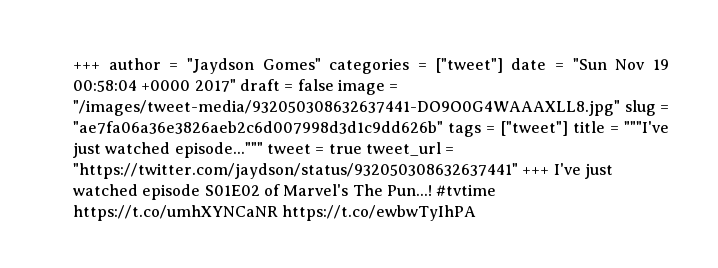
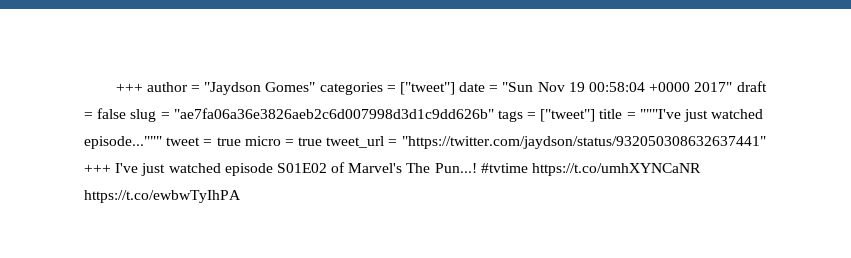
- +++ author = "Jaydson Gomes" categories = ["tweet"] date = "Sun Nov 19 00:58:04 +0000 2017" draft = false image = "/images/tweet-media/932050308632637441-DO9O0G4WAAAXLL8.jpg" slug = "ae7fa06a36e3826aeb2c6d007998d3d1c9dd626b" tags = ["tweet"] title = """I've just watched episode...""" tweet = true tweet_url = "https://twitter.com/jaydson/status/932050308632637441" +++ I've just watched episode S01E02 of Marvel's The Pun...!
+ +++ author = "Jaydson Gomes" categories = ["tweet"] date = "Sun Nov 19 00:58:04 +0000 2017" draft = false slug = "ae7fa06a36e3826aeb2c6d007998d3d1c9dd626b" tags = ["tweet"] title = """I've just watched episode...""" tweet = true micro = true tweet_url = "https://twitter.com/jaydson/status/932050308632637441" +++ I've just watched episode S01E02 of Marvel's The Pun...!

